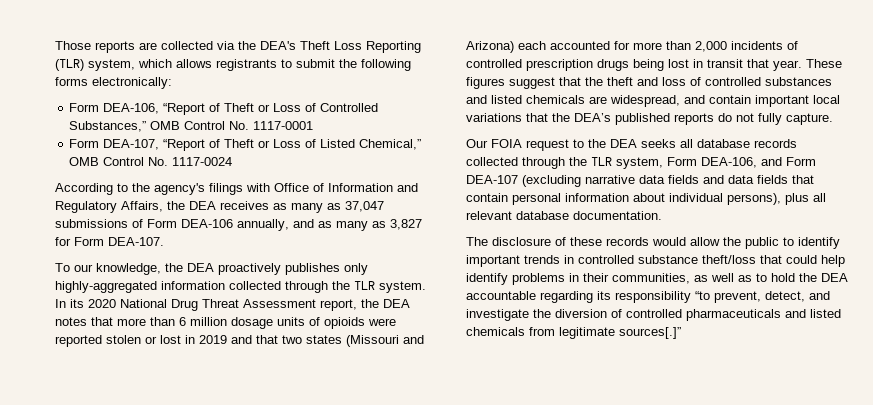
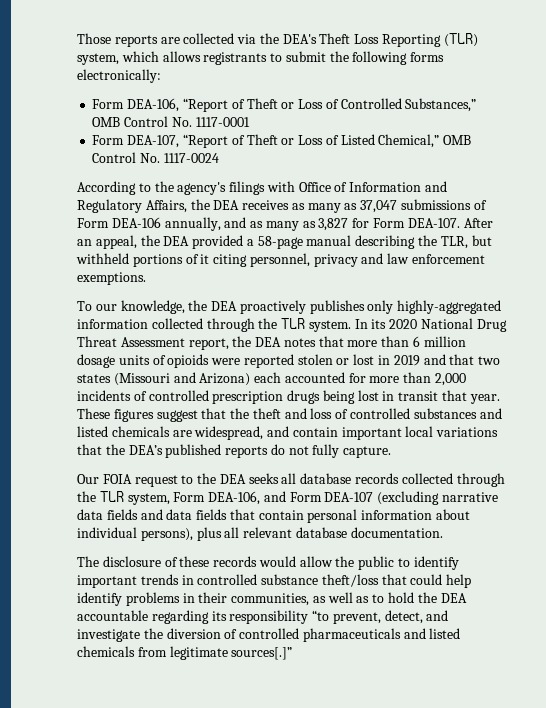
+ After an appeal, the DEA provided a 58-page manual describing the TLR, but withheld portions of it citing personnel, privacy and law enforcement exemptions.

